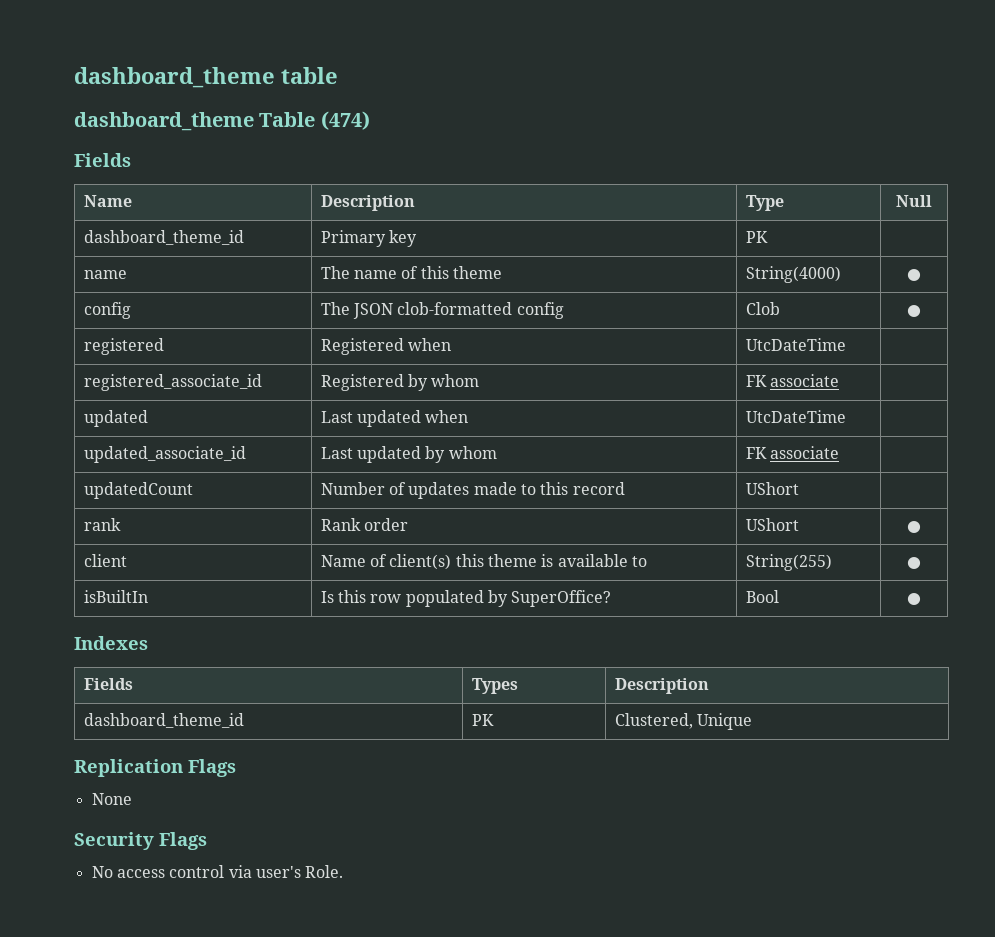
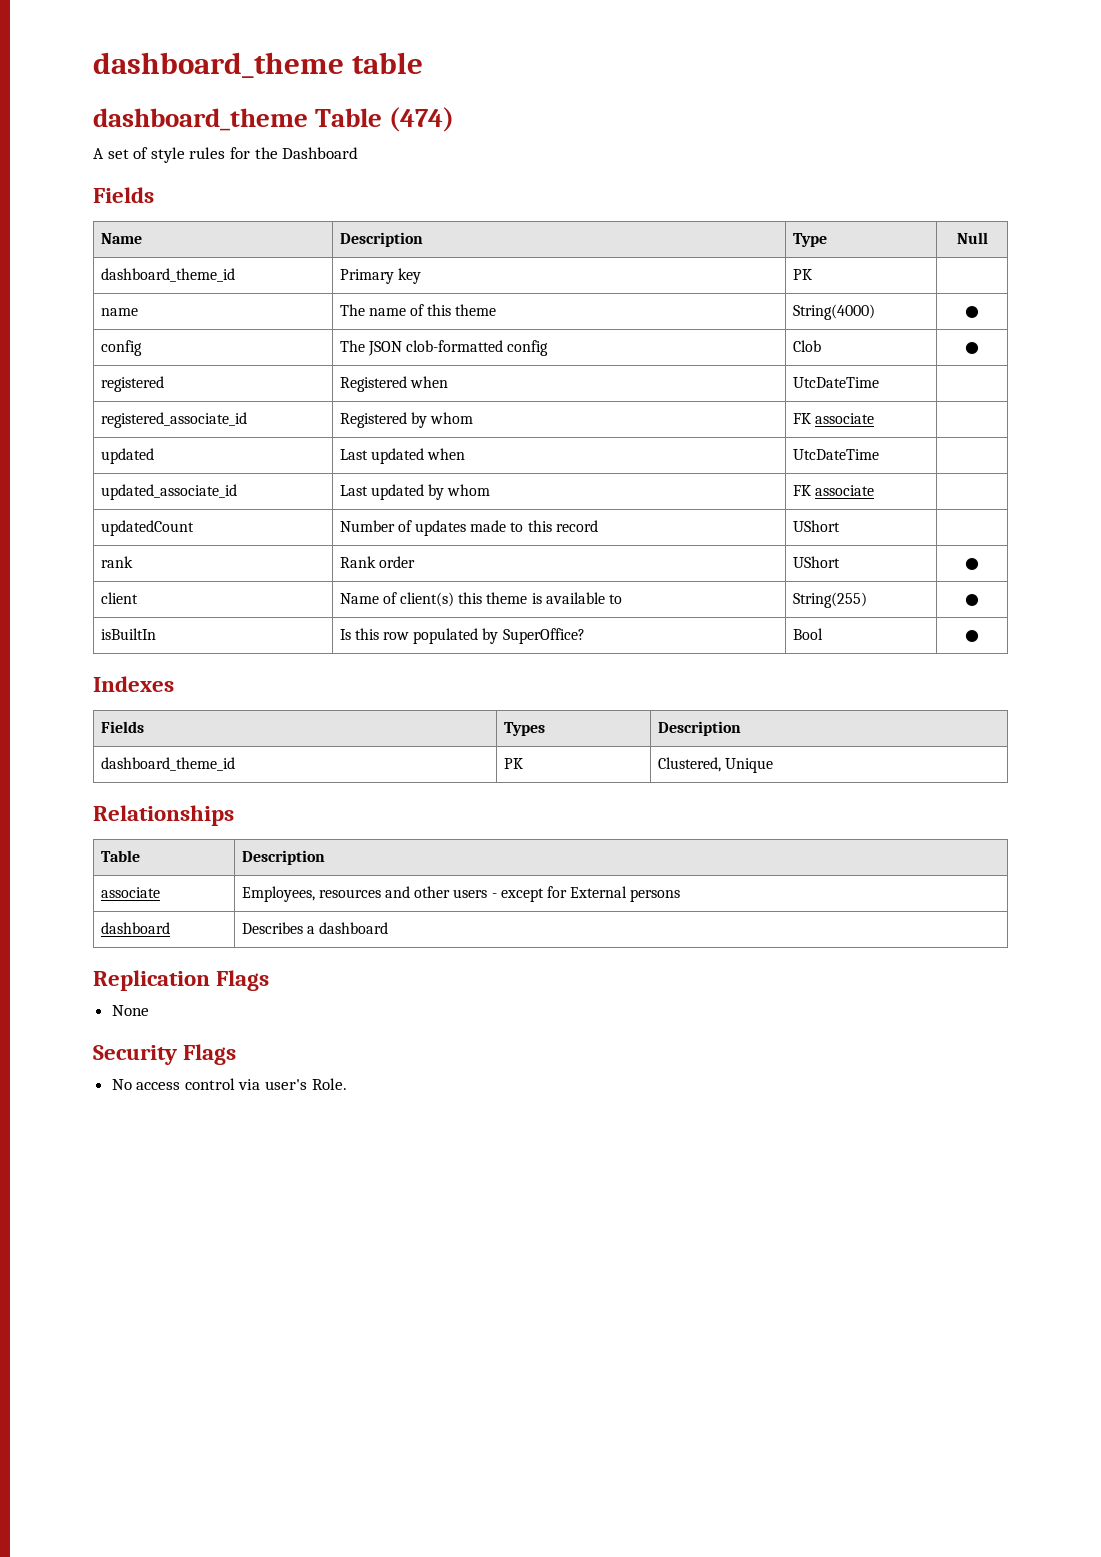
+ A set of style rules for the Dashboard
+ Relationships
+ Table | Description
+ associate | Employees, resources and other users - except for External persons
+ dashboard | Describes a dashboard

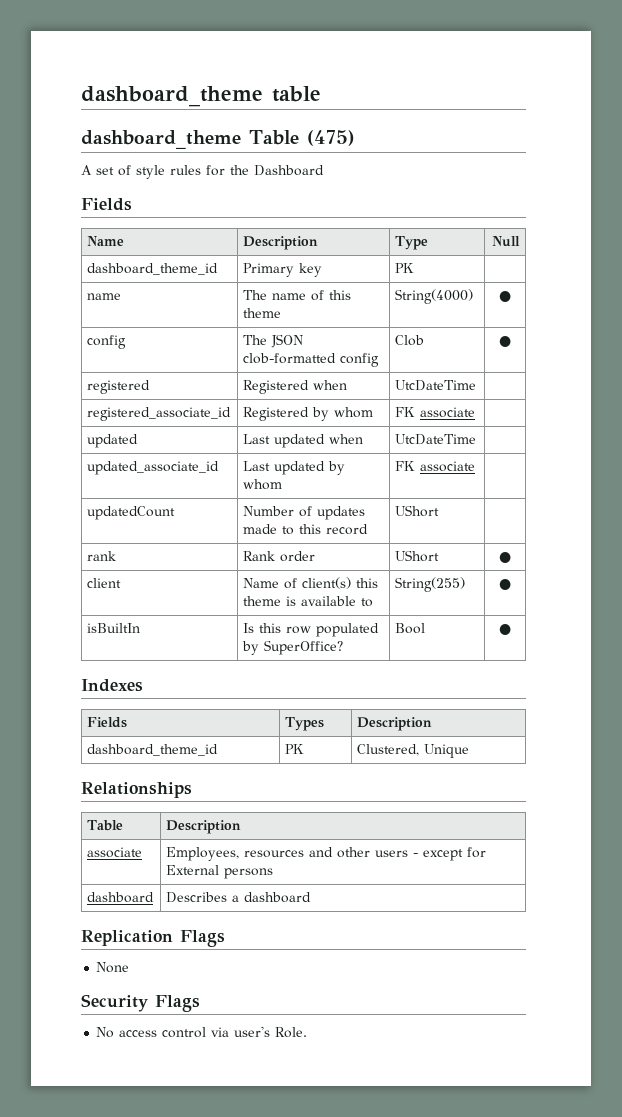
- dashboard_theme Table (474)
+ dashboard_theme Table (475)

